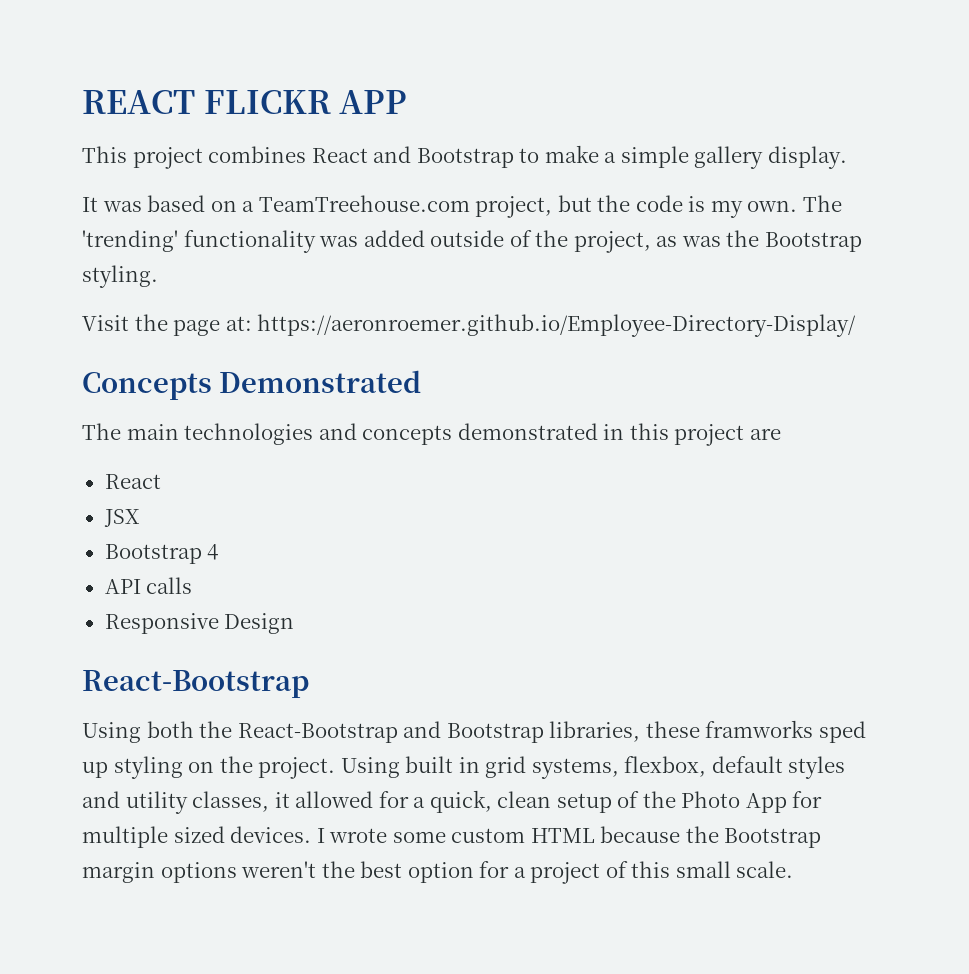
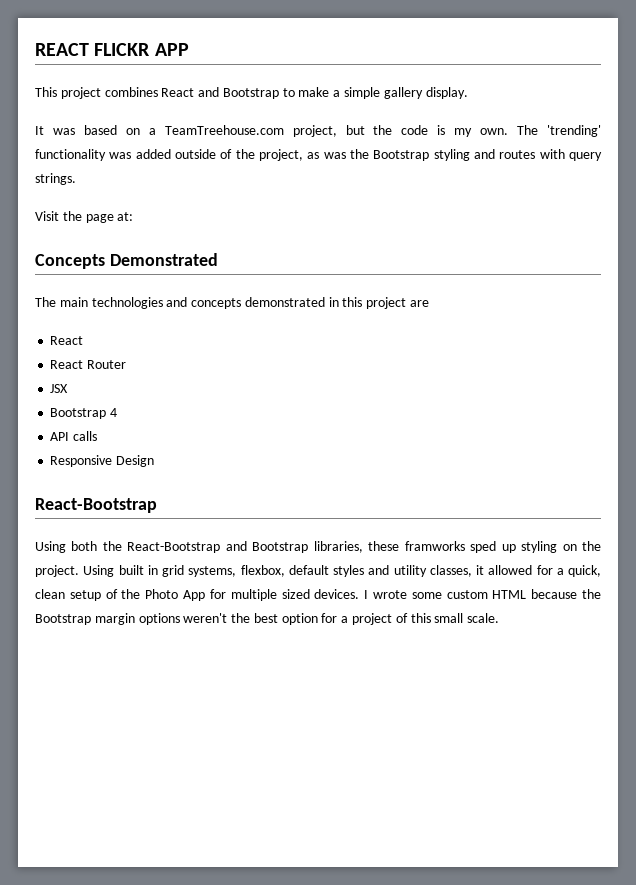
- The 'trending' functionality was added outside of the project, as was the Bootstrap styling.
+ The 'trending' functionality was added outside of the project, as was the Bootstrap styling and routes with query strings.
- Visit the page at: https://aeronroemer.github.io/Employee-Directory-Display/
+ Visit the page at:
+ React Router

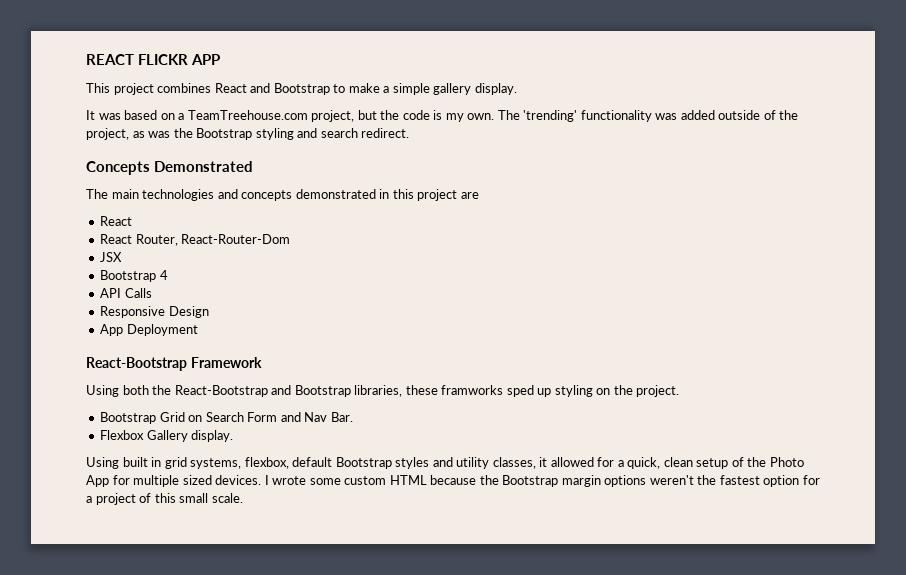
- The 'trending' functionality was added outside of the project, as was the Bootstrap styling and routes with query strings.
- Visit the page at:
+ The 'trending' functionality was added outside of the project, as was the Bootstrap styling and search redirect.
- React Router
+ React Router, React-Router-Dom
- API calls
+ API Calls
  Responsive Design
- React-Bootstrap
+ App Deployment
+ React-Bootstrap Framework
- Using both the React-Bootstrap and Bootstrap libraries, these framworks sped up styling on the project. Using built in grid systems, flexbox, default styles and utility classes, it allowed for a quick, clean setup of the Photo App for multiple sized devices.
+ Using both the React-Bootstrap and Bootstrap libraries, these framworks sped up styling on the project.
+ Bootstrap Grid on Search Form and Nav Bar.
+ Flexbox Gallery display.
+ Using built in grid systems, flexbox, default Bootstrap styles and utility classes, it allowed for a quick, clean setup of the Photo App for multiple sized devices.
- I wrote some custom HTML because the Bootstrap margin options weren't the best option for a project of this small scale.
+ I wrote some custom HTML because the Bootstrap margin options weren't the fastest option for a project of this small scale.

